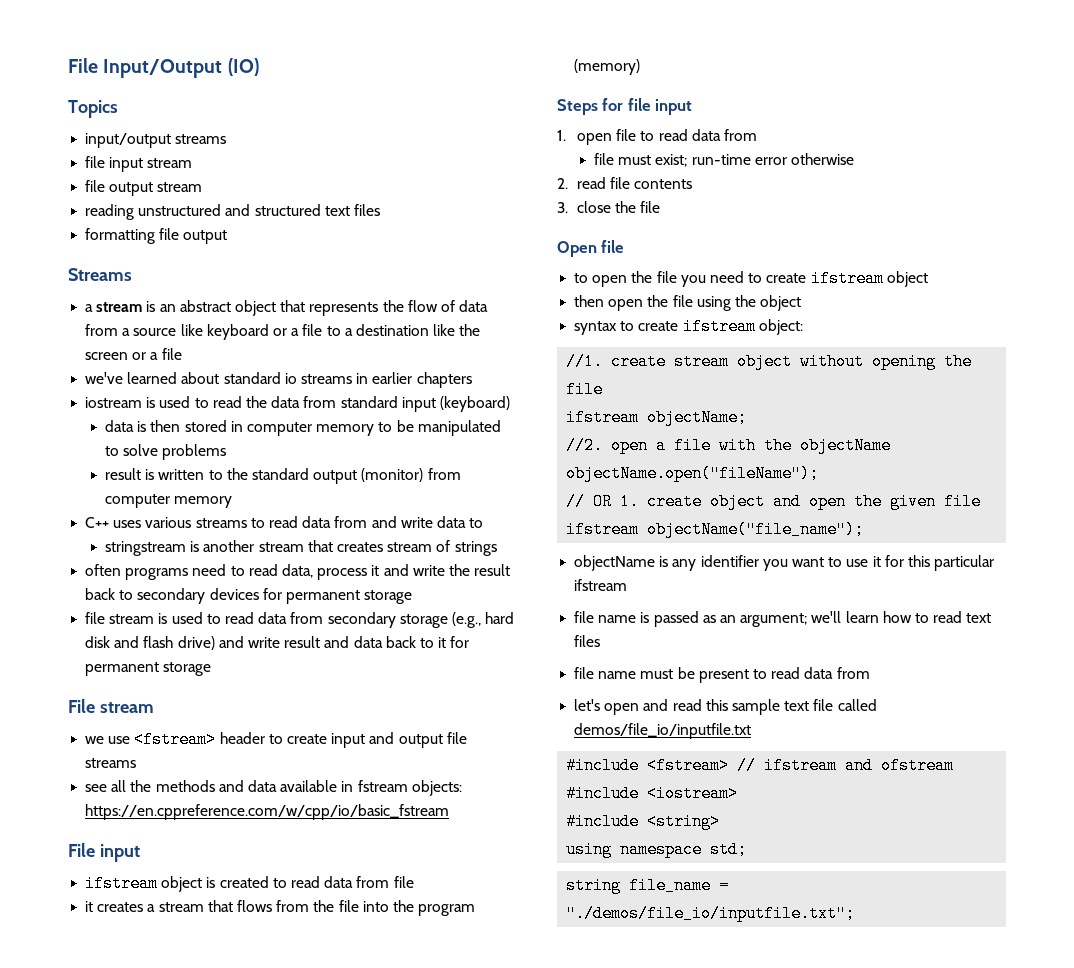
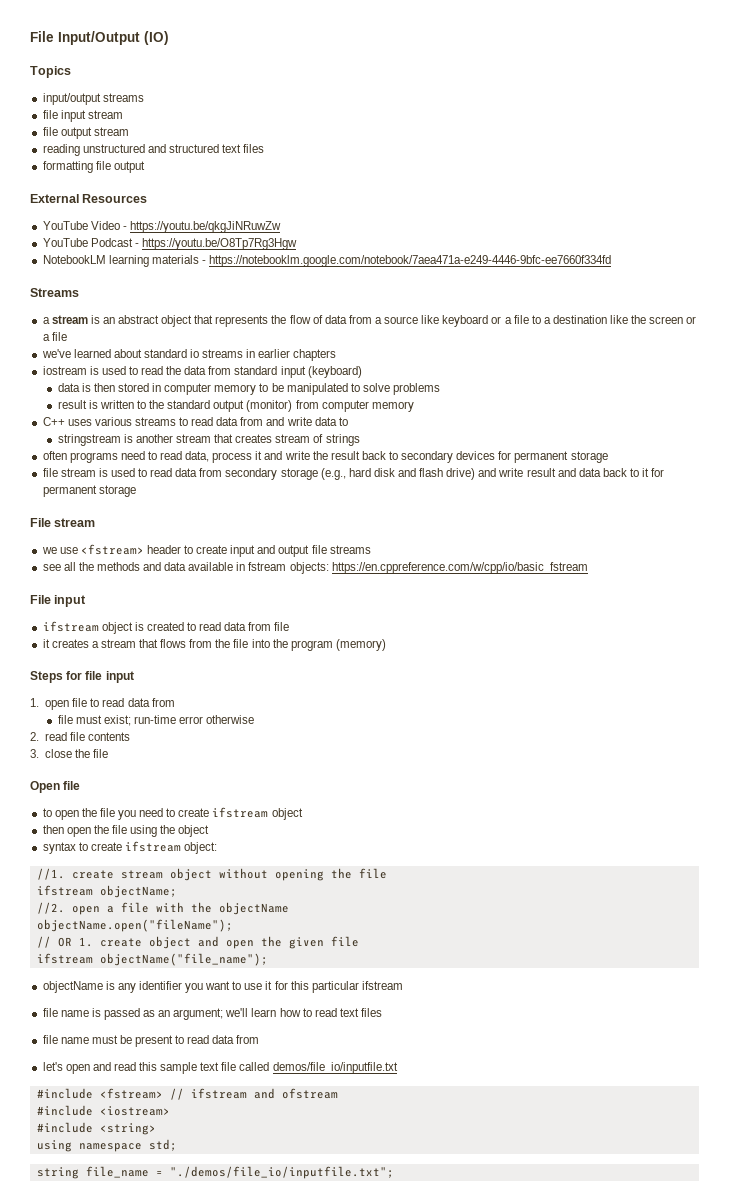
+ External Resources
+ YouTube Video - https://youtu.be/qkgJiNRuwZw
+ YouTube Podcast - https://youtu.be/O8Tp7Rg3Hgw
+ NotebookLM learning materials - https://notebooklm.google.com/notebook/7aea471a-e249-4446-9bfc-ee7660f334fd

